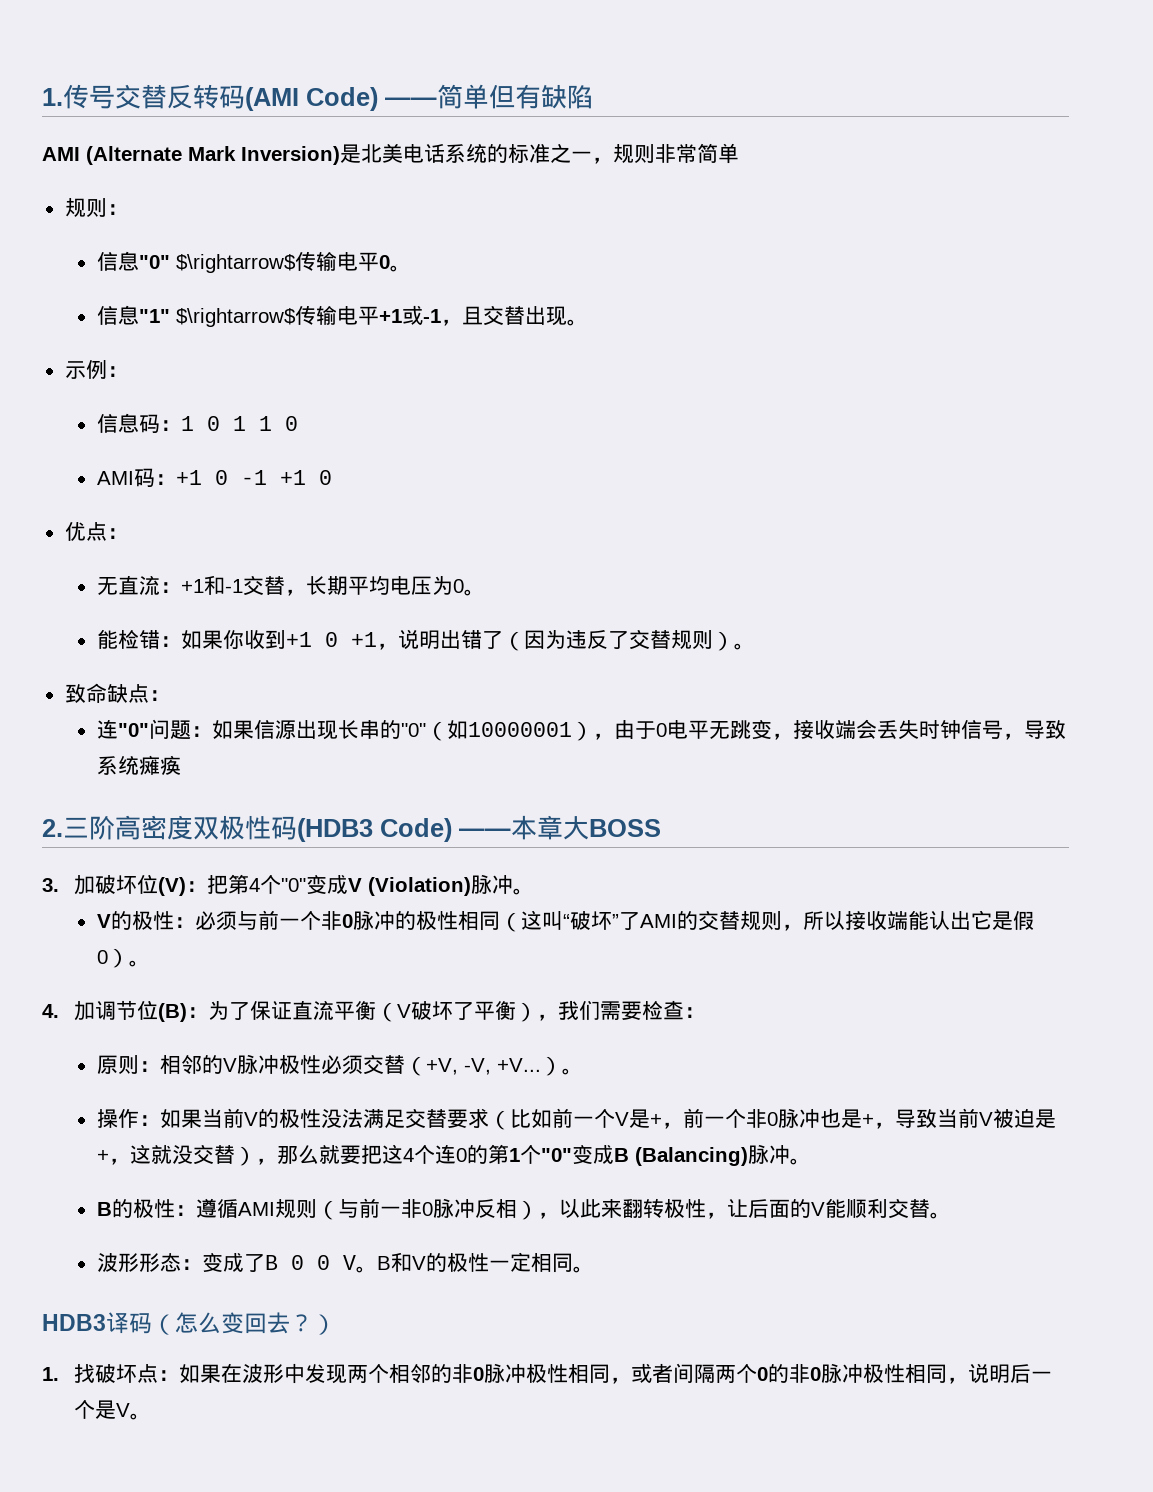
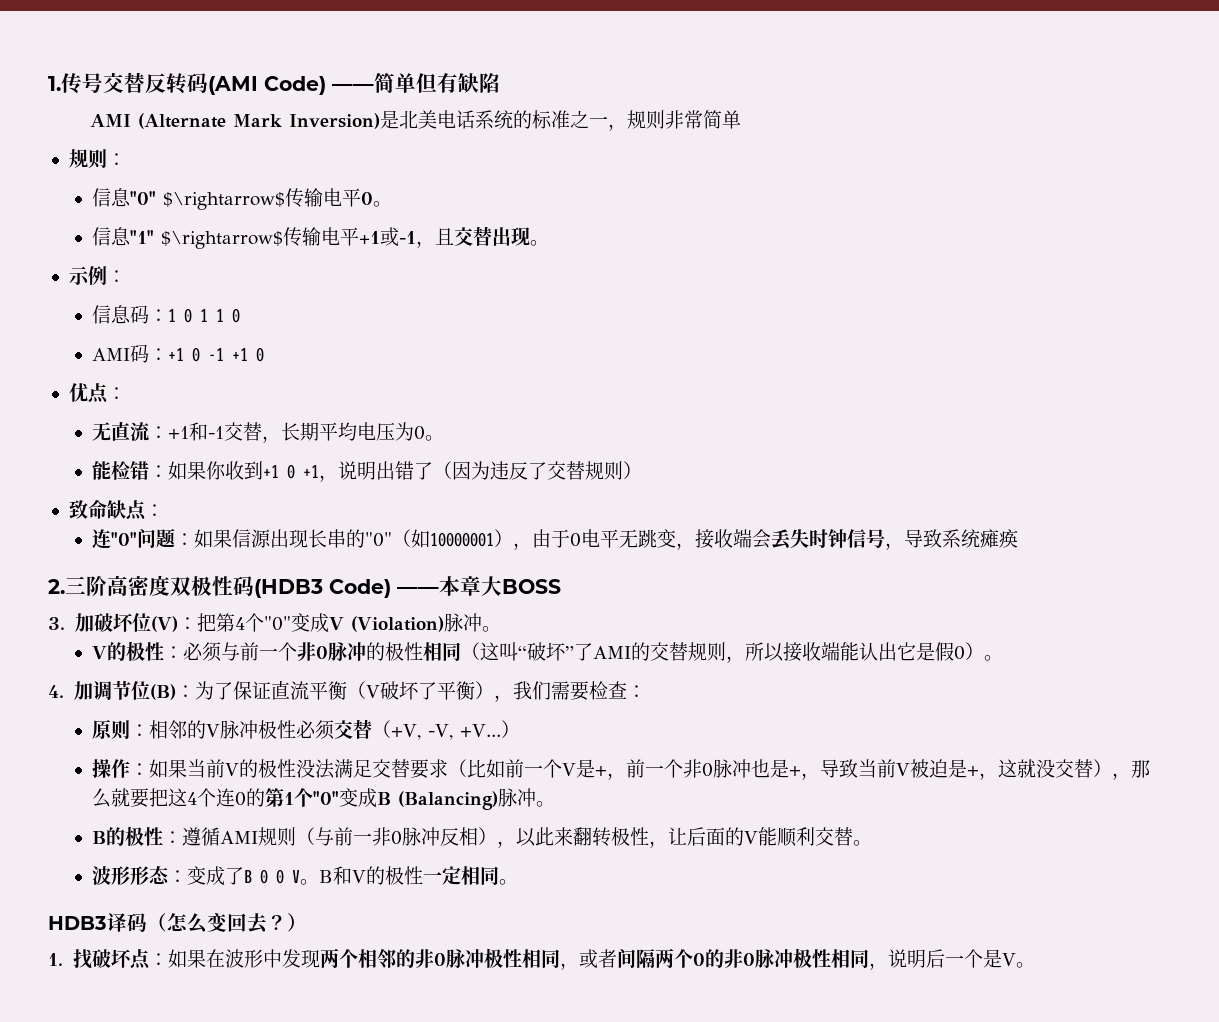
- 能检错：如果你收到+1 0 +1，说明出错了（因为违反了交替规则）。
+ 能检错：如果你收到+1 0 +1，说明出错了（因为违反了交替规则）
- 原则：相邻的V脉冲极性必须交替（+V, -V, +V...）。
+ 原则：相邻的V脉冲极性必须交替（+V, -V, +V...）

